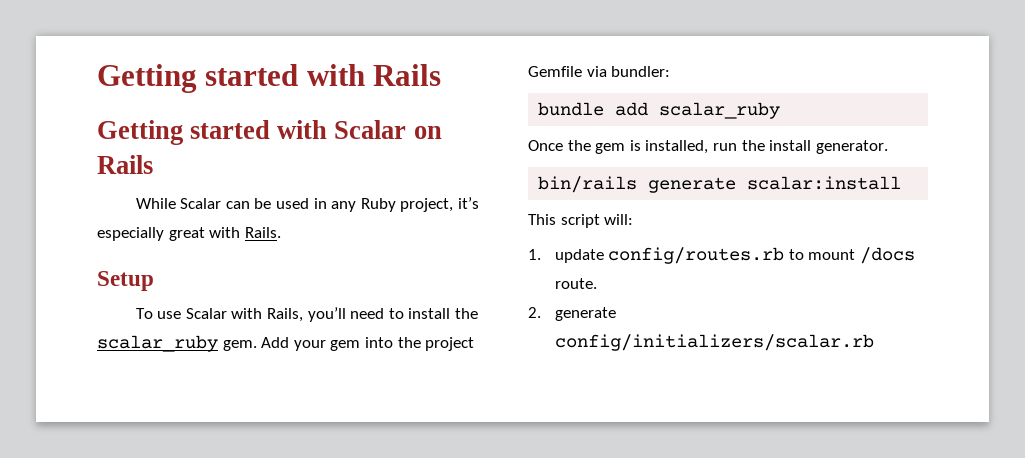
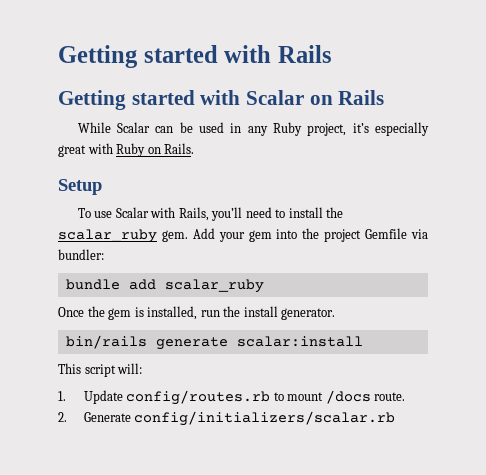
- While Scalar can be used in any Ruby project, it’s especially great with Rails.
+ While Scalar can be used in any Ruby project, it’s especially great with Ruby on Rails.
- 1. update config/routes.rb to mount /docs route.
+ 1. Update config/routes.rb to mount /docs route.
- 2. generate config/initializers/scalar.rb
+ 2. Generate config/initializers/scalar.rb

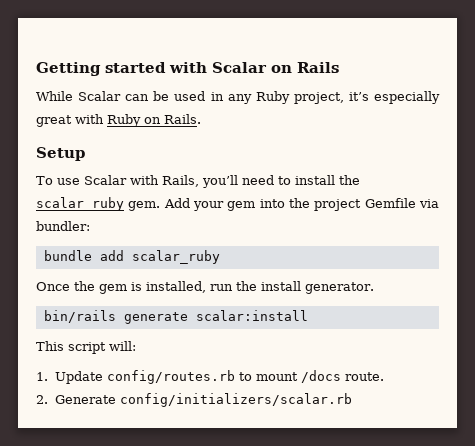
- Getting started with Rails

